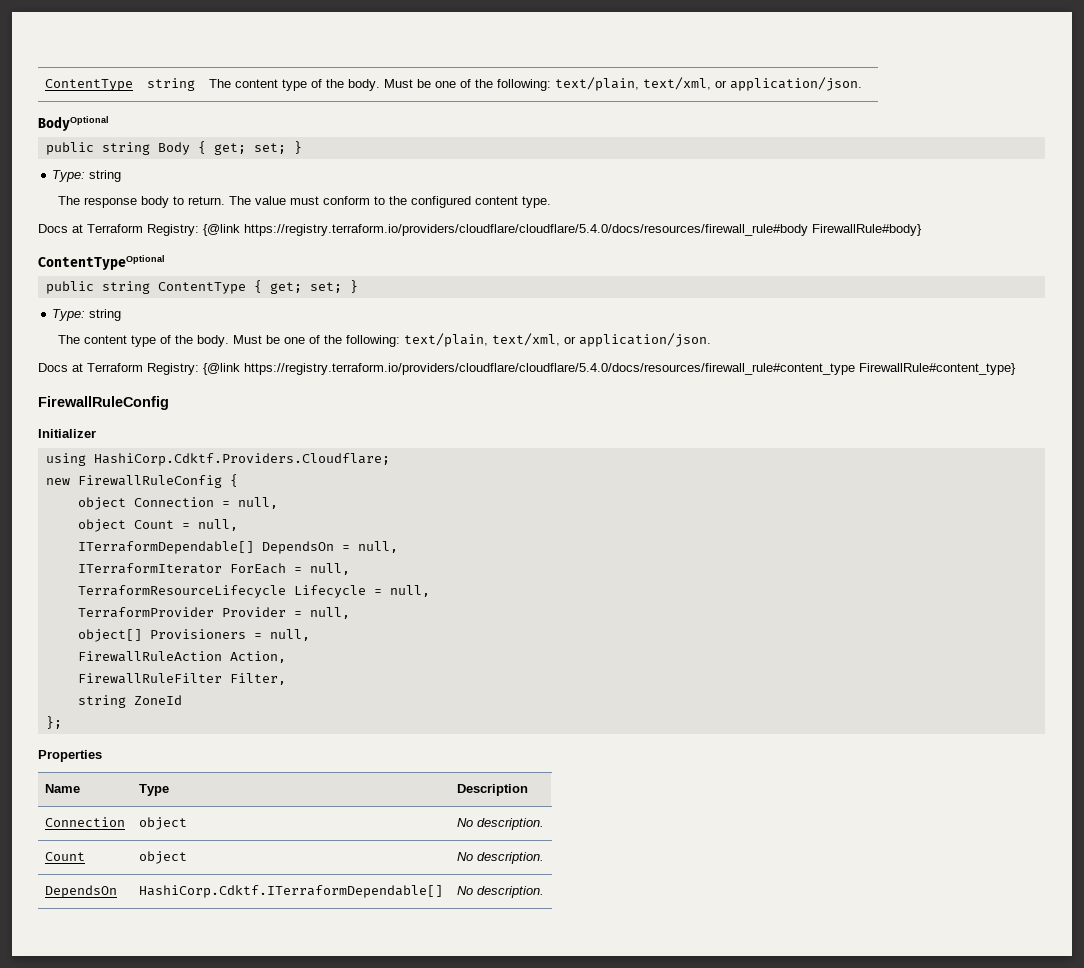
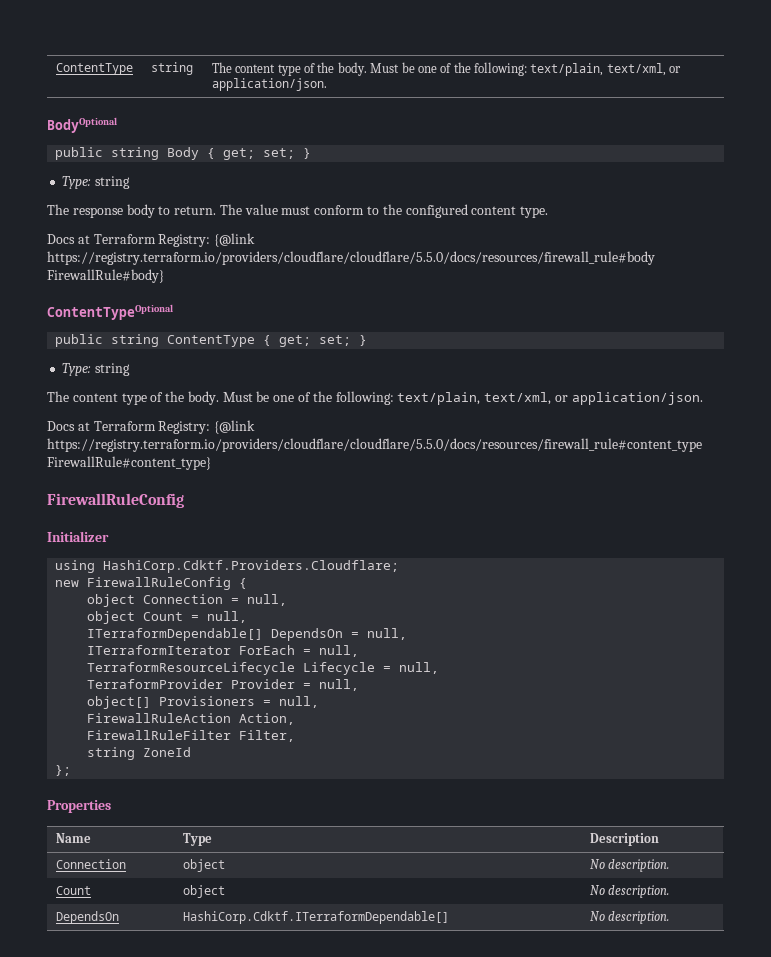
- Docs at Terraform Registry: {@link https://registry.terraform.io/providers/cloudflare/cloudflare/5.4.0/docs/resources/firewall_rule#body FirewallRule#body}
+ Docs at Terraform Registry: {@link https://registry.terraform.io/providers/cloudflare/cloudflare/5.5.0/docs/resources/firewall_rule#body FirewallRule#body}
- Docs at Terraform Registry: {@link https://registry.terraform.io/providers/cloudflare/cloudflare/5.4.0/docs/resources/firewall_rule#content_type FirewallRule#content_type}
+ Docs at Terraform Registry: {@link https://registry.terraform.io/providers/cloudflare/cloudflare/5.5.0/docs/resources/firewall_rule#content_type FirewallRule#content_type}

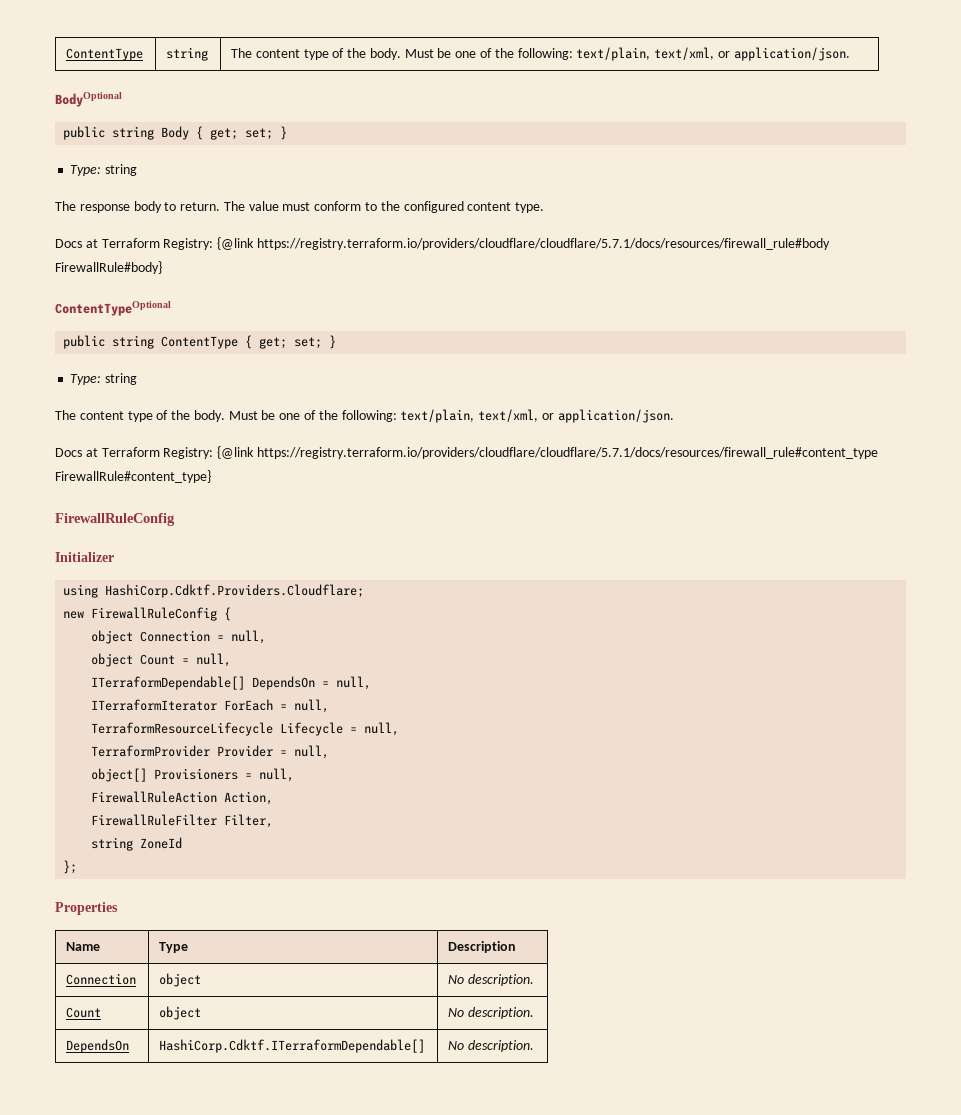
- Docs at Terraform Registry: {@link https://registry.terraform.io/providers/cloudflare/cloudflare/5.5.0/docs/resources/firewall_rule#body FirewallRule#body}
+ Docs at Terraform Registry: {@link https://registry.terraform.io/providers/cloudflare/cloudflare/5.7.1/docs/resources/firewall_rule#body FirewallRule#body}
- Docs at Terraform Registry: {@link https://registry.terraform.io/providers/cloudflare/cloudflare/5.5.0/docs/resources/firewall_rule#content_type FirewallRule#content_type}
+ Docs at Terraform Registry: {@link https://registry.terraform.io/providers/cloudflare/cloudflare/5.7.1/docs/resources/firewall_rule#content_type FirewallRule#content_type}

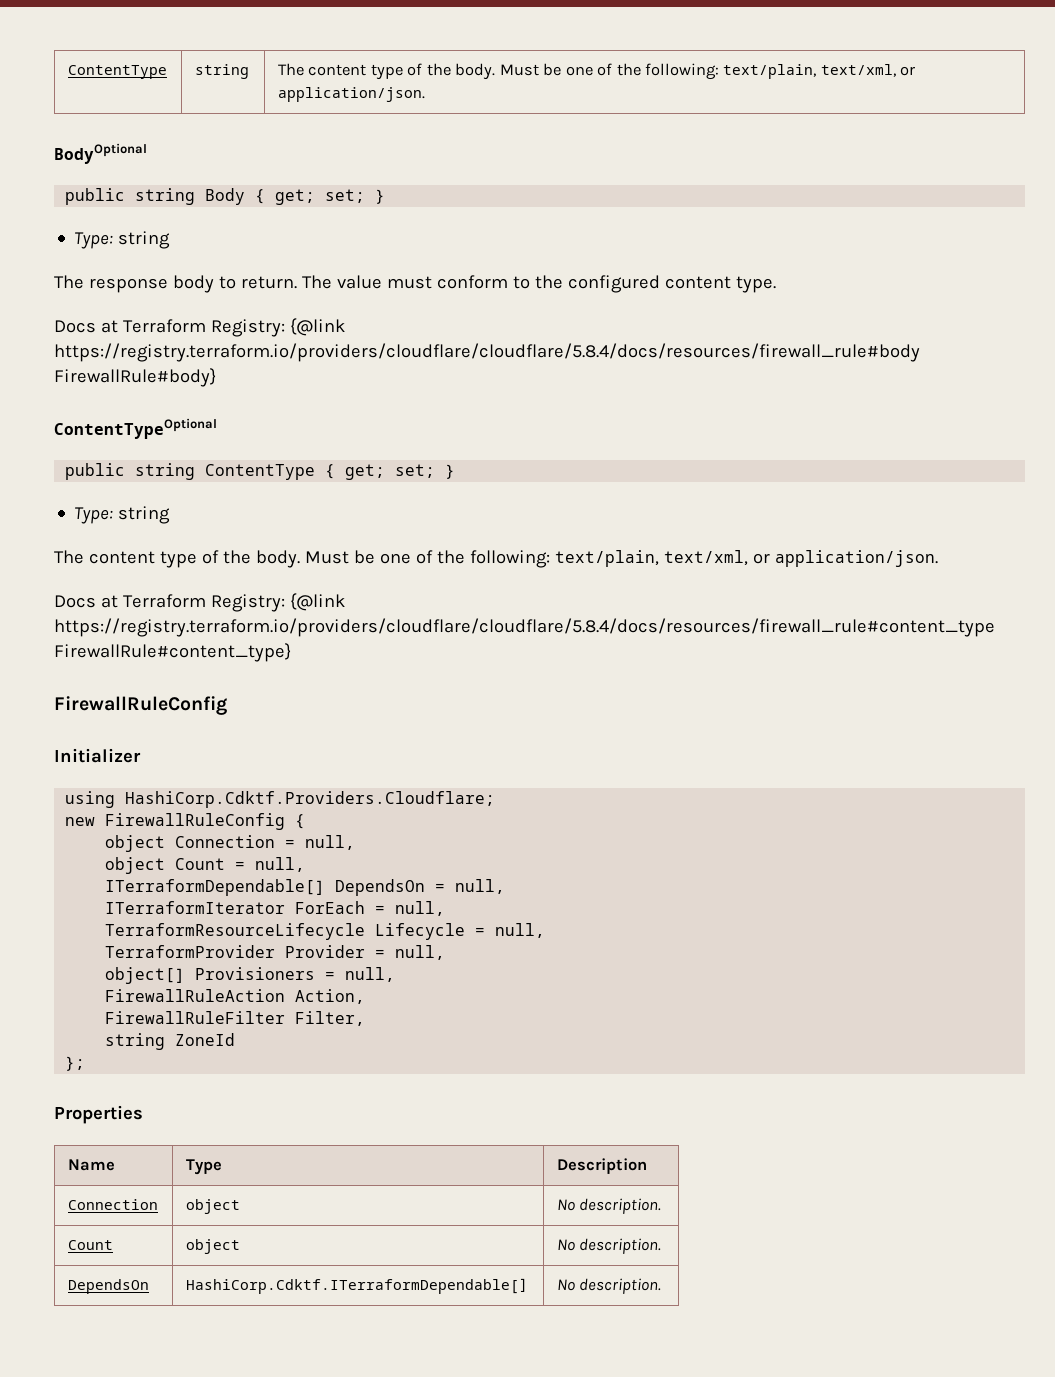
- Docs at Terraform Registry: {@link https://registry.terraform.io/providers/cloudflare/cloudflare/5.7.1/docs/resources/firewall_rule#body FirewallRule#body}
+ Docs at Terraform Registry: {@link https://registry.terraform.io/providers/cloudflare/cloudflare/5.8.4/docs/resources/firewall_rule#body FirewallRule#body}
- Docs at Terraform Registry: {@link https://registry.terraform.io/providers/cloudflare/cloudflare/5.7.1/docs/resources/firewall_rule#content_type FirewallRule#content_type}
+ Docs at Terraform Registry: {@link https://registry.terraform.io/providers/cloudflare/cloudflare/5.8.4/docs/resources/firewall_rule#content_type FirewallRule#content_type}

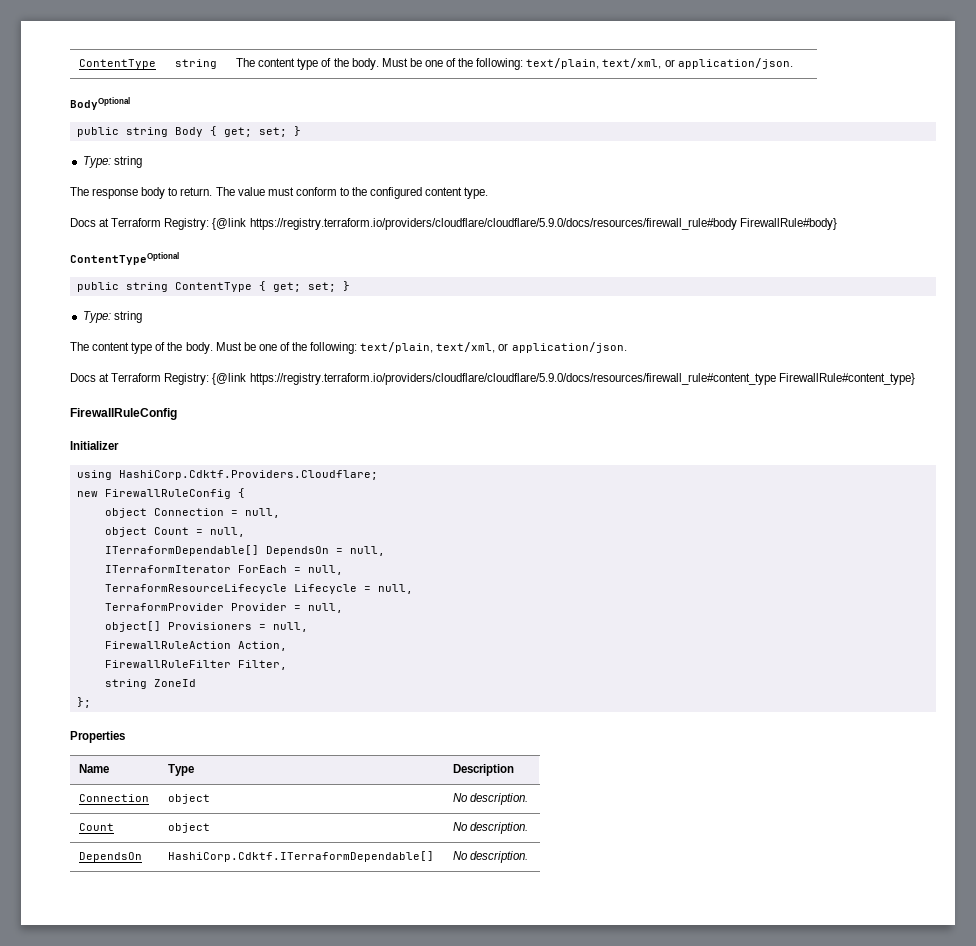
- Docs at Terraform Registry: {@link https://registry.terraform.io/providers/cloudflare/cloudflare/5.8.4/docs/resources/firewall_rule#body FirewallRule#body}
+ Docs at Terraform Registry: {@link https://registry.terraform.io/providers/cloudflare/cloudflare/5.9.0/docs/resources/firewall_rule#body FirewallRule#body}
- Docs at Terraform Registry: {@link https://registry.terraform.io/providers/cloudflare/cloudflare/5.8.4/docs/resources/firewall_rule#content_type FirewallRule#content_type}
+ Docs at Terraform Registry: {@link https://registry.terraform.io/providers/cloudflare/cloudflare/5.9.0/docs/resources/firewall_rule#content_type FirewallRule#content_type}

